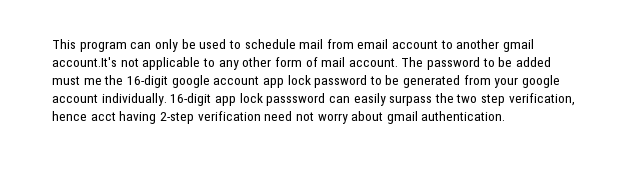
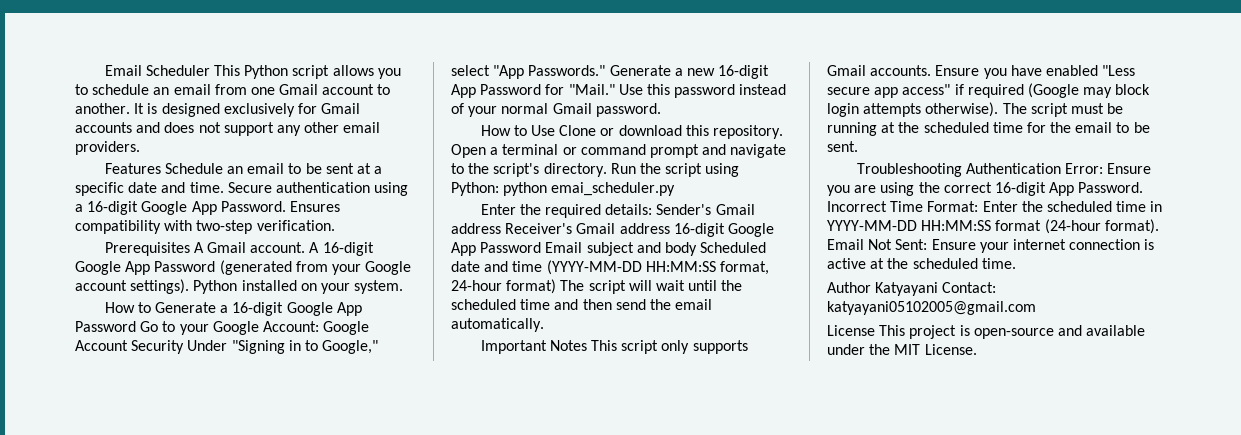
- This program can only be used to schedule mail from email account to another gmail account.It's not applicable to any other form of mail account. The password to be added must me the 16-digit google account app lock password to be generated from your google account individually. 16-digit app lock passsword can easily surpass the two step verification, hence acct having 2-step verification need not worry about gmail authentication.
+ Email Scheduler This Python script allows you to schedule an email from one Gmail account to another. It is designed exclusively for Gmail accounts and does not support any other email providers.
+ Features Schedule an email to be sent at a specific date and time. Secure authentication using a 16-digit Google App Password. Ensures compatibility with two-step verification.
+ Prerequisites A Gmail account. A 16-digit Google App Password (generated from your Google account settings). Python installed on your system.
+ How to Generate a 16-digit Google App Password Go to your Google Account: Google Account Security Under "Signing in to Google," select "App Passwords." Generate a new 16-digit App Password for "Mail." Use this password instead of your normal Gmail password.
+ How to Use Clone or download this repository. Open a terminal or command prompt and navigate to the script's directory. Run the script using Python: python emai_scheduler.py
+ Enter the required details: Sender's Gmail address Receiver's Gmail address 16-digit Google App Password Email subject and body Scheduled date and time (YYYY-MM-DD HH:MM:SS format, 24-hour format) The script will wait until the scheduled time and then send the email automatically.
+ Important Notes This script only supports Gmail accounts. Ensure you have enabled "Less secure app access" if required (Google may block login attempts otherwise). The script must be running at the scheduled time for the email to be sent.
+ Troubleshooting Authentication Error: Ensure you are using the correct 16-digit App Password. Incorrect Time Format: Enter the scheduled time in YYYY-MM-DD HH:MM:SS format (24-hour format). Email Not Sent: Ensure your internet connection is active at the scheduled time.
+ Author Katyayani Contact: katyayani05102005@gmail.com
+ License This project is open-source and available under the MIT License.

